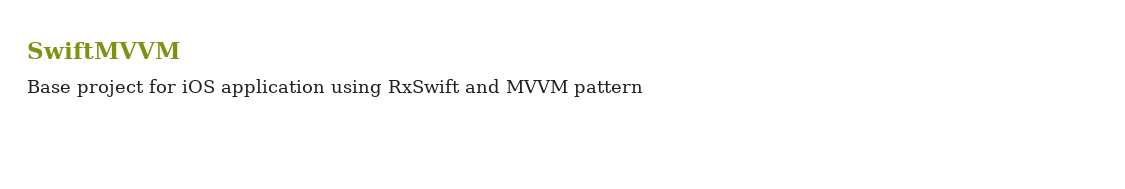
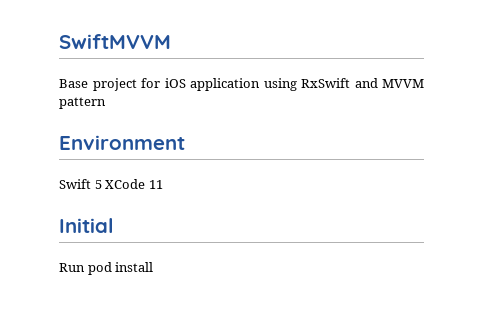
+ Environment
+ Swift 5 XCode 11
+ Initial
+ Run pod install

